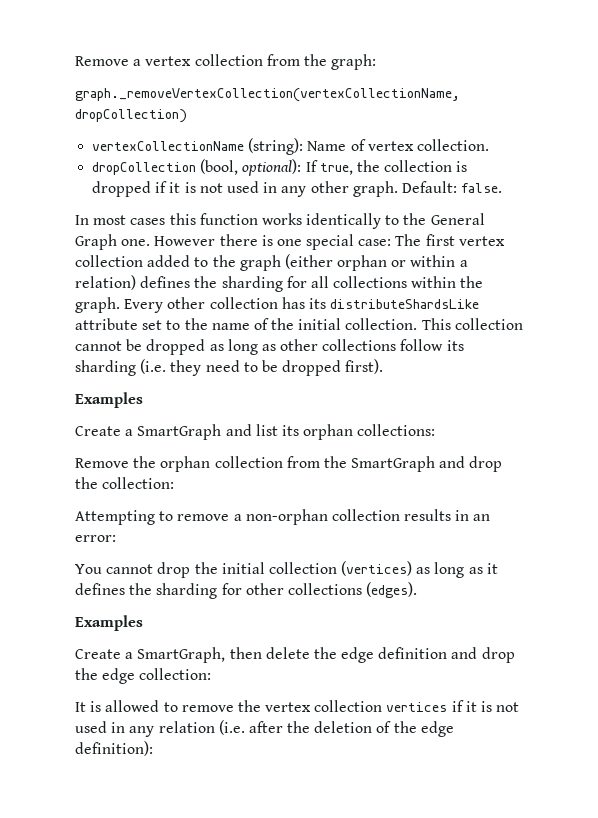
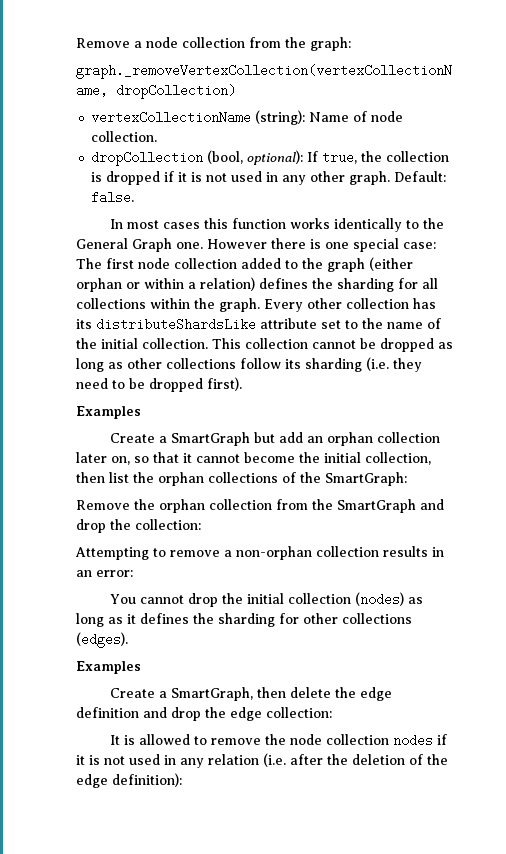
- Remove a vertex collection from the graph:
+ Remove a node collection from the graph:
- vertexCollectionName (string): Name of vertex collection.
+ vertexCollectionName (string): Name of node collection.
- However there is one special case: The first vertex collection added to the graph (either orphan or within a relation) defines the sharding for all collections within the graph.
+ However there is one special case: The first node collection added to the graph (either orphan or within a relation) defines the sharding for all collections within the graph.
- Create a SmartGraph and list its orphan collections:
+ Create a SmartGraph but add an orphan collection later on, so that it cannot become the initial collection, then list the orphan collections of the SmartGraph:
- You cannot drop the initial collection (vertices) as long as it defines the sharding for other collections (edges).
+ You cannot drop the initial collection (nodes) as long as it defines the sharding for other collections (edges).
- It is allowed to remove the vertex collection vertices if it is not used in any relation (i.e. after the deletion of the edge definition):
+ It is allowed to remove the node collection nodes if it is not used in any relation (i.e. after the deletion of the edge definition):

